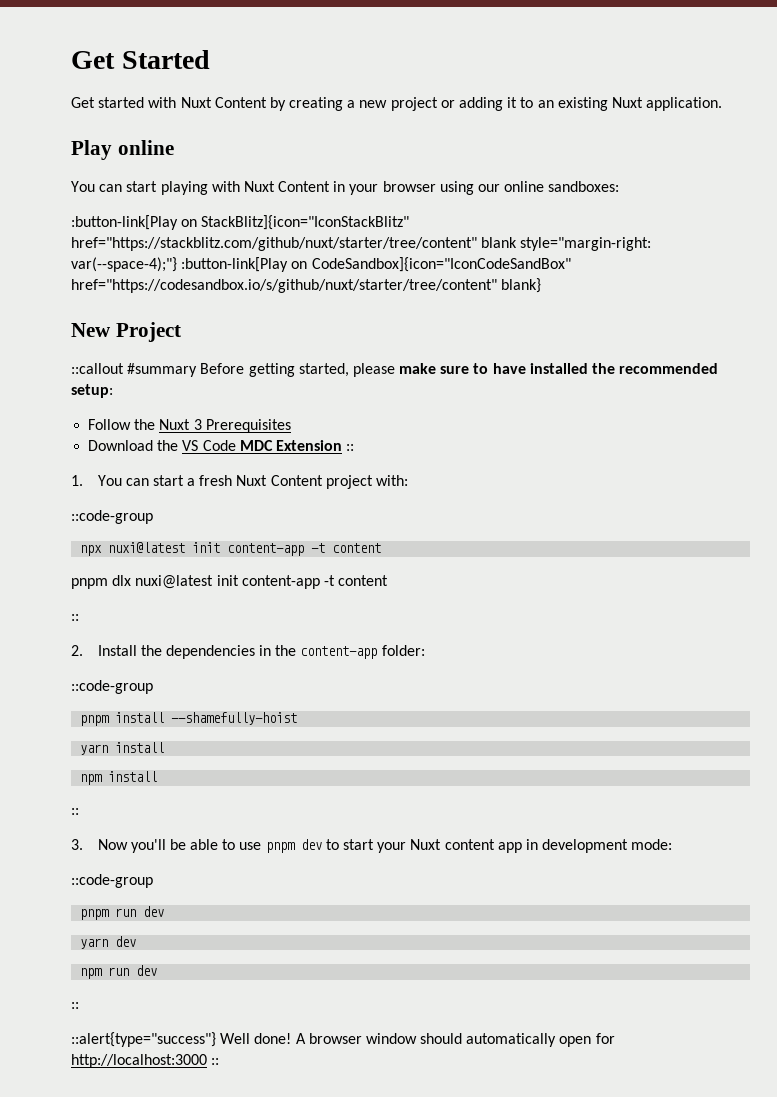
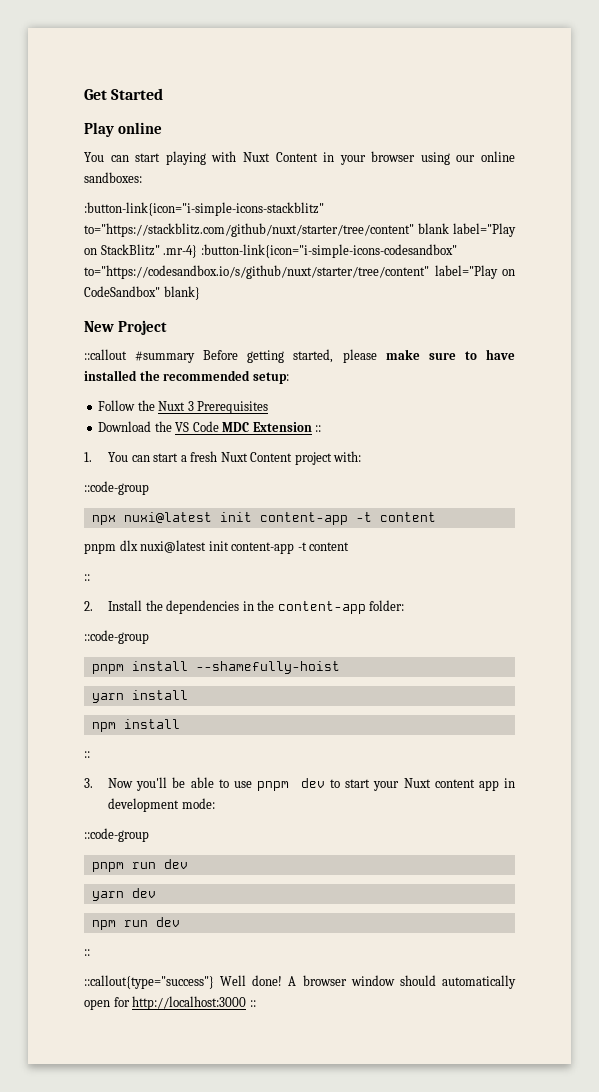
- Get started with Nuxt Content by creating a new project or adding it to an existing Nuxt application.
- :button-link[Play on StackBlitz]{icon="IconStackBlitz" href="https://stackblitz.com/github/nuxt/starter/tree/content" blank style="margin-right: var(--space-4);"} :button-link[Play on CodeSandbox]{icon="IconCodeSandBox" href="https://codesandbox.io/s/github/nuxt/starter/tree/content" blank}
+ :button-link{icon="i-simple-icons-stackblitz" to="https://stackblitz.com/github/nuxt/starter/tree/content" blank label="Play on StackBlitz" .mr-4} :button-link{icon="i-simple-icons-codesandbox" to="https://codesandbox.io/s/github/nuxt/starter/tree/content" label="Play on CodeSandbox" blank}
- ::alert{type="success"} Well done!
+ ::callout{type="success"} Well done!

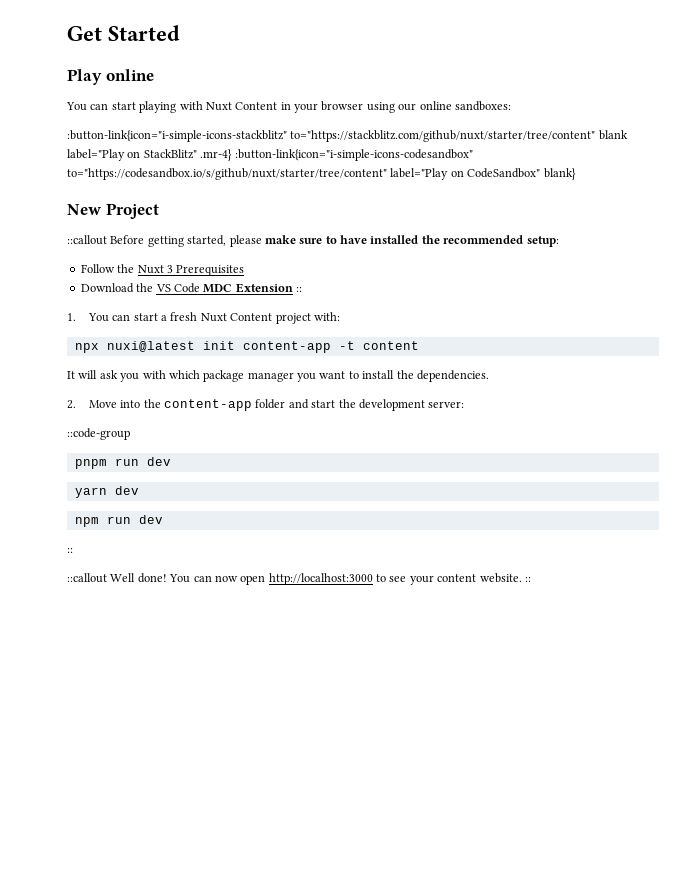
- ::callout #summary Before getting started, please make sure to have installed the recommended setup:
+ ::callout Before getting started, please make sure to have installed the recommended setup:
  1. You can start a fresh Nuxt Content project with:
- ::code-group
- pnpm dlx nuxi@latest init content-app -t content
- ::
- 2. Install the dependencies in the content-app folder:
- ::code-group
- pnpm install --shamefully-hoist
- yarn install
- npm install
- ::
- 3. Now you'll be able to use pnpm dev to start your Nuxt content app in development mode:
+ It will ask you with which package manager you want to install the dependencies.
+ 2. Move into the content-app folder and start the development server:
- ::callout{type="success"} Well done!
+ ::callout Well done!
- A browser window should automatically open for http://localhost:3000 ::
+ You can now open http://localhost:3000 to see your content website. ::

